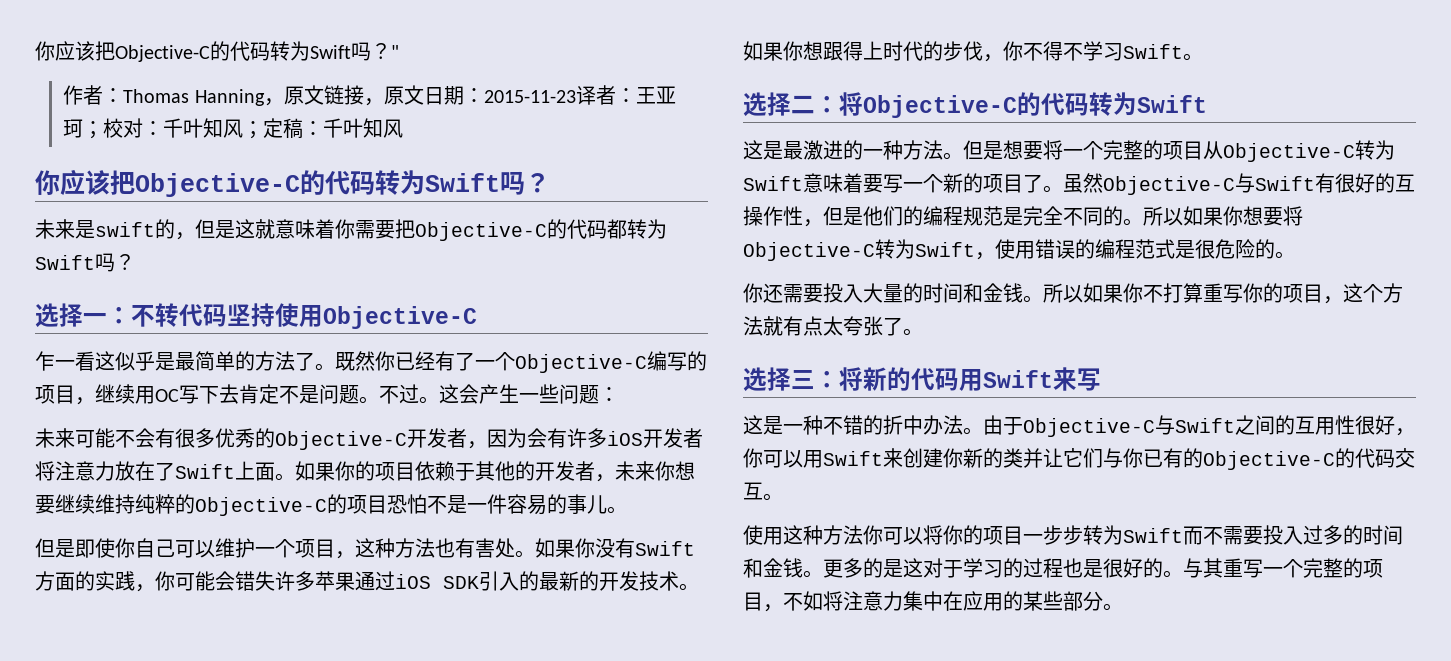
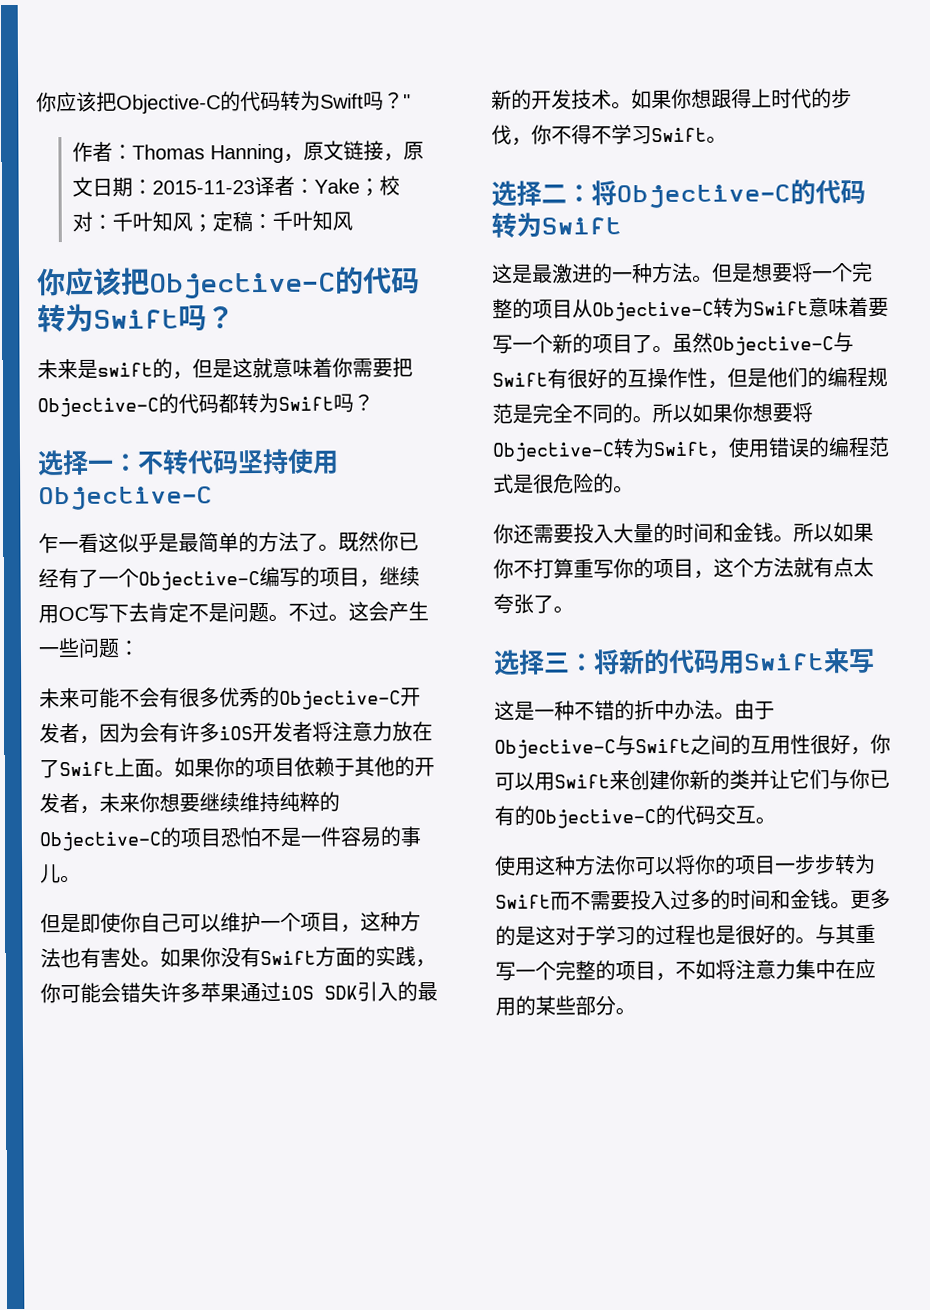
- 作者：Thomas Hanning，原文链接，原文日期：2015-11-23译者：王亚珂；校对：千叶知风；定稿：千叶知风
+ 作者：Thomas Hanning，原文链接，原文日期：2015-11-23译者：Yake；校对：千叶知风；定稿：千叶知风

